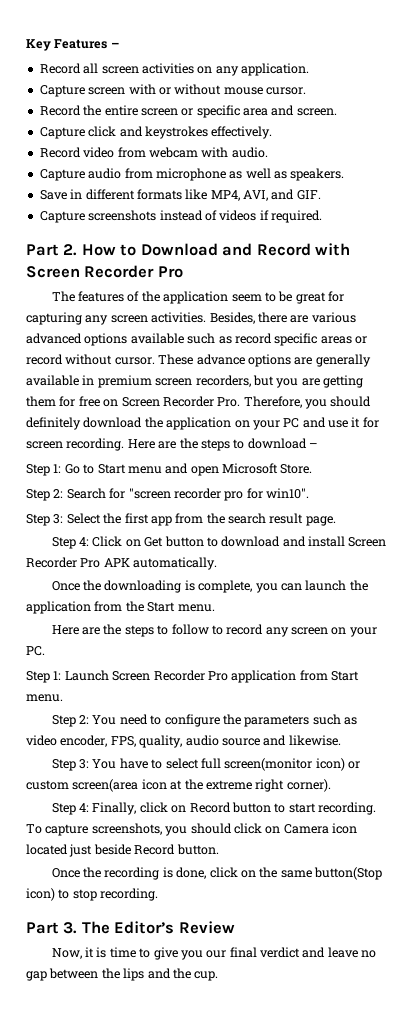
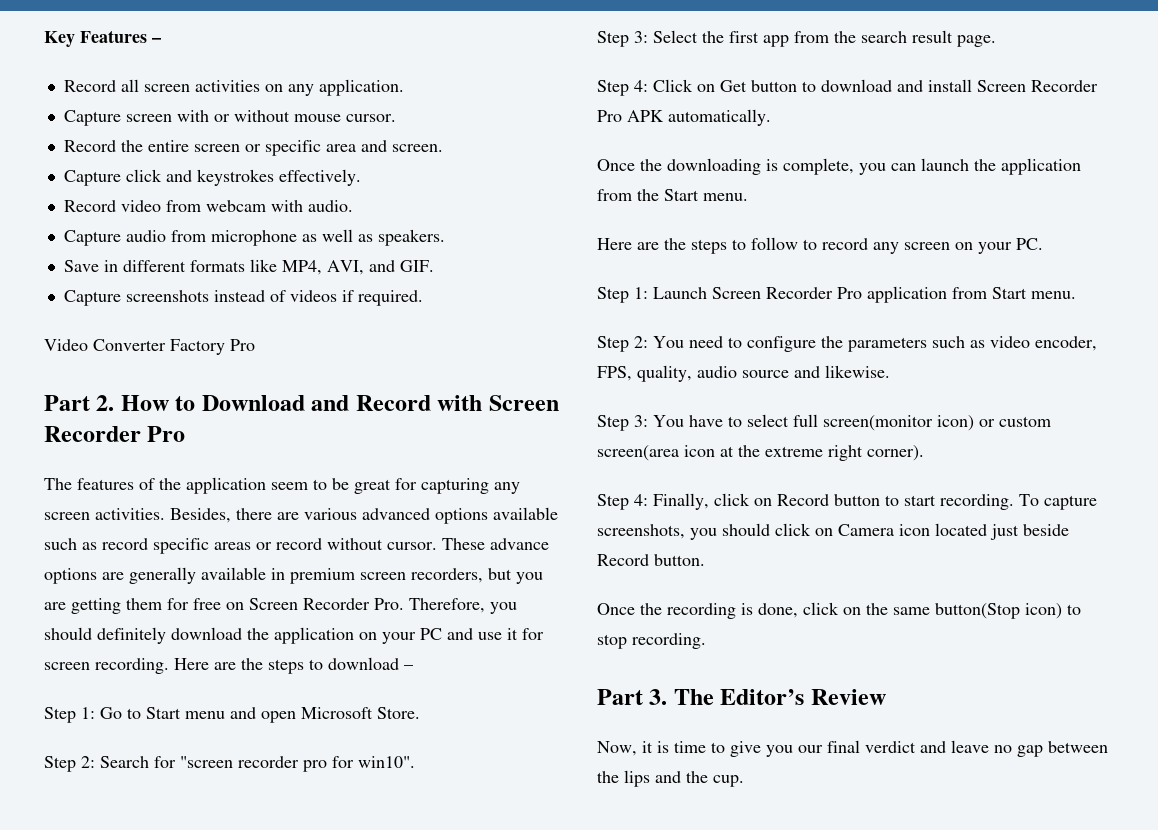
+ Video Converter Factory Pro

